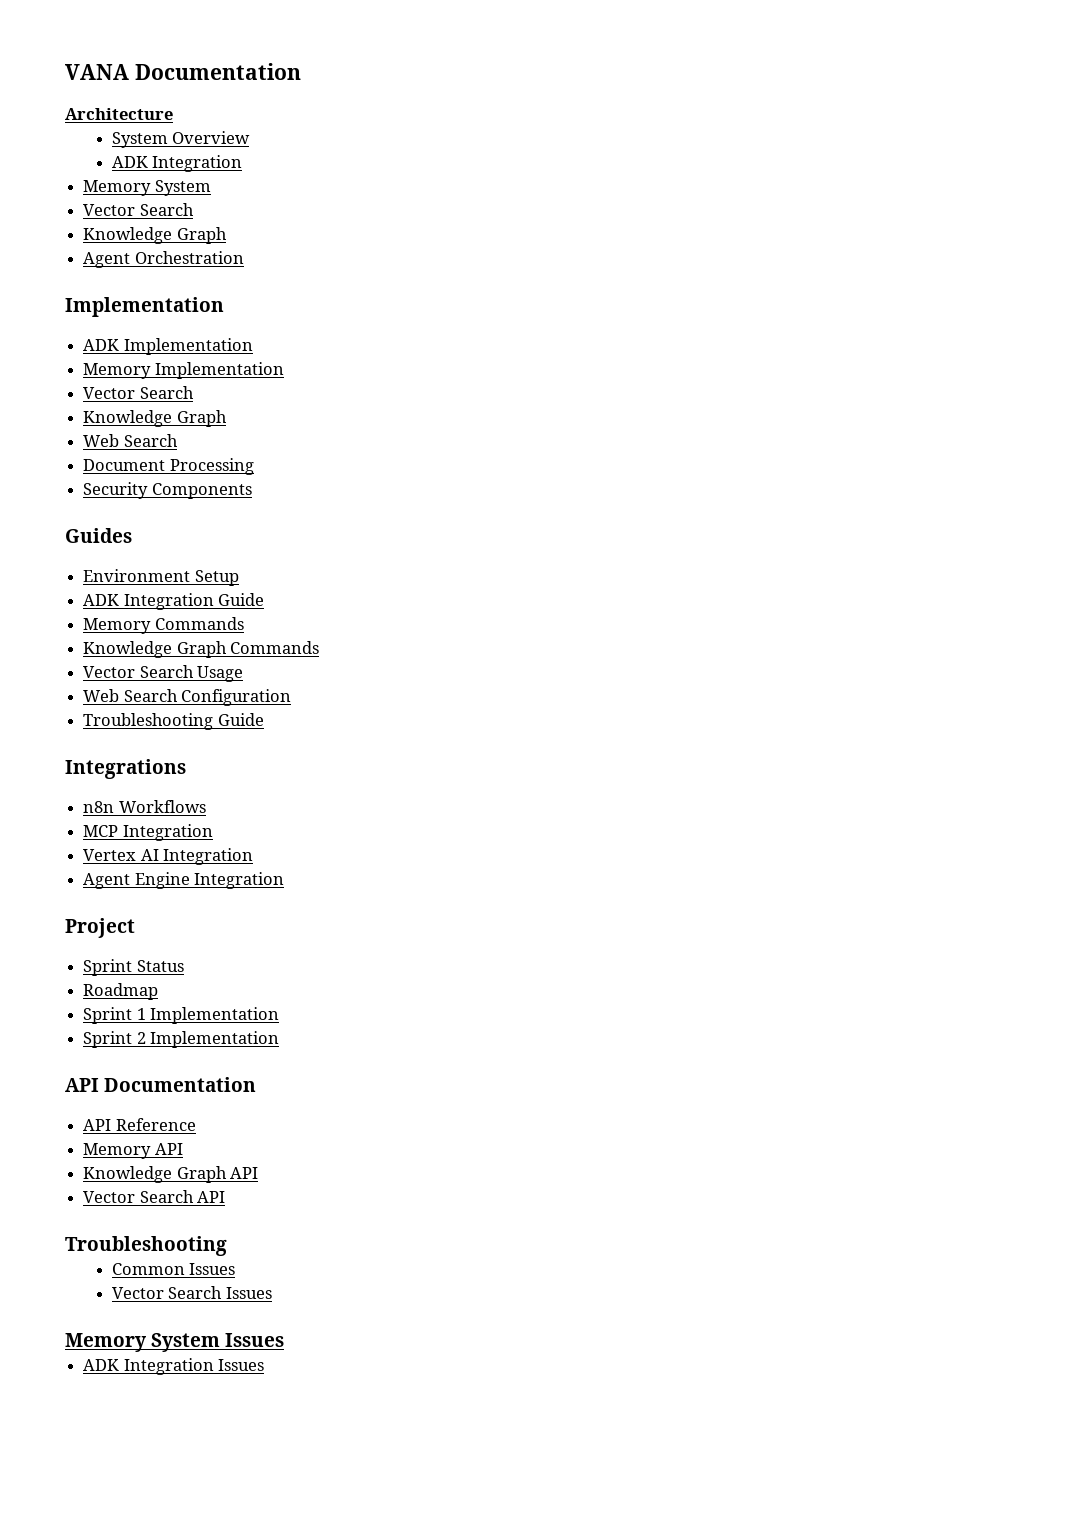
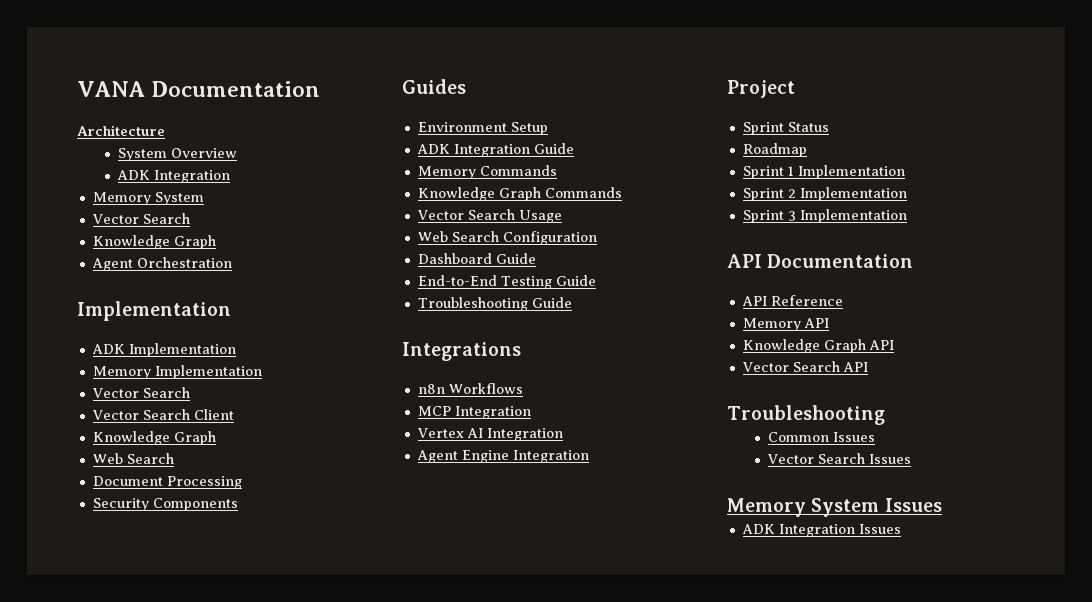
+ Vector Search Client
+ Dashboard Guide
+ End-to-End Testing Guide
+ Sprint 3 Implementation

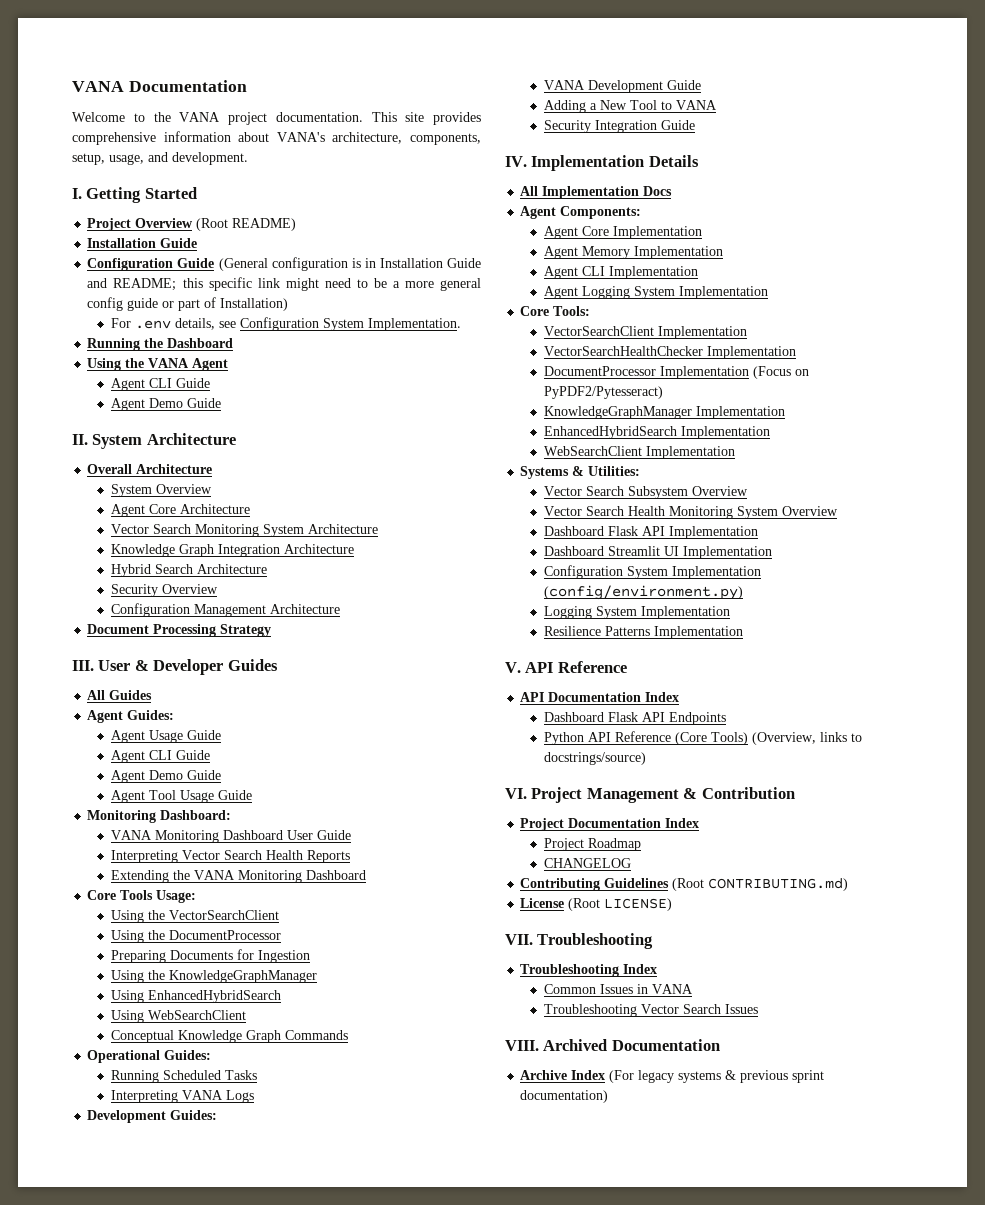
- Architecture
+ Welcome to the VANA project documentation. This site provides comprehensive information about VANA's architecture, components, setup, usage, and development.
+ I. Getting Started
+ Project Overview (Root README)
+ Installation Guide
+ Configuration Guide (General configuration is in Installation Guide and README; this specific link might need to be a more general config guide or part of Installation)
+ For .env details, see Configuration System Implementation.
+ Running the Dashboard
+ Using the VANA Agent
+ Agent CLI Guide
+ Agent Demo Guide
+ II. System Architecture
+ Overall Architecture
  System Overview
- ADK Integration
- Memory System
- Vector Search
- Knowledge Graph
- Agent Orchestration
- Implementation
- ADK Implementation
- Memory Implementation
- Vector Search
- Vector Search Client
- Knowledge Graph
- Web Search
- Document Processing
- Security Components
- Guides
- Environment Setup
- ADK Integration Guide
- Memory Commands
- Knowledge Graph Commands
- Vector Search Usage
- Web Search Configuration
- Dashboard Guide
- End-to-End Testing Guide
- Troubleshooting Guide
- Integrations
- n8n Workflows
- MCP Integration
- Vertex AI Integration
- Agent Engine Integration
- Project
- Sprint Status
- Roadmap
- Sprint 1 Implementation
- Sprint 2 Implementation
- Sprint 3 Implementation
- API Documentation
- API Reference
- Memory API
- Knowledge Graph API
- Vector Search API
- Troubleshooting
+ Agent Core Architecture
+ Vector Search Monitoring System Architecture
+ Knowledge Graph Integration Architecture
+ Hybrid Search Architecture
+ Security Overview
+ Configuration Management Architecture
+ Document Processing Strategy
+ III. User & Developer Guides
+ All Guides
+ Agent Guides:
+ Agent Usage Guide
+ Agent CLI Guide
+ Agent Demo Guide
+ Agent Tool Usage Guide
+ Monitoring Dashboard:
+ VANA Monitoring Dashboard User Guide
+ Interpreting Vector Search Health Reports
+ Extending the VANA Monitoring Dashboard
+ Core Tools Usage:
+ Using the VectorSearchClient
+ Using the DocumentProcessor
+ Preparing Documents for Ingestion
+ Using the KnowledgeGraphManager
+ Using EnhancedHybridSearch
+ Using WebSearchClient
+ Conceptual Knowledge Graph Commands
+ Operational Guides:
+ Running Scheduled Tasks
+ Interpreting VANA Logs
+ Development Guides:
+ VANA Development Guide
+ Adding a New Tool to VANA
+ Security Integration Guide
+ IV. Implementation Details
+ All Implementation Docs
+ Agent Components:
+ Agent Core Implementation
+ Agent Memory Implementation
+ Agent CLI Implementation
+ Agent Logging System Implementation
+ Core Tools:
+ VectorSearchClient Implementation
+ VectorSearchHealthChecker Implementation
+ DocumentProcessor Implementation (Focus on PyPDF2/Pytesseract)
+ KnowledgeGraphManager Implementation
+ EnhancedHybridSearch Implementation
+ WebSearchClient Implementation
+ Systems & Utilities:
+ Vector Search Subsystem Overview
+ Vector Search Health Monitoring System Overview
+ Dashboard Flask API Implementation
+ Dashboard Streamlit UI Implementation
+ Configuration System Implementation (config/environment.py)
+ Logging System Implementation
+ Resilience Patterns Implementation
+ V. API Reference
+ API Documentation Index
+ Dashboard Flask API Endpoints
+ Python API Reference (Core Tools) (Overview, links to docstrings/source)
+ VI. Project Management & Contribution
+ Project Documentation Index
+ Project Roadmap
+ CHANGELOG
+ Contributing Guidelines (Root CONTRIBUTING.md)
+ License (Root LICENSE)
+ VII. Troubleshooting
+ Troubleshooting Index
- Common Issues
- Vector Search Issues
+ Common Issues in VANA
+ Troubleshooting Vector Search Issues
- Memory System Issues
- ADK Integration Issues
+ VIII. Archived Documentation
+ Archive Index (For legacy systems & previous sprint documentation)

